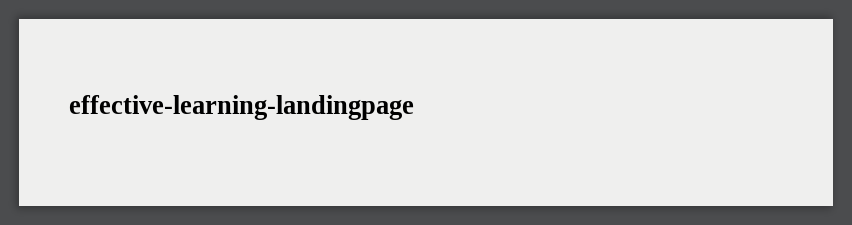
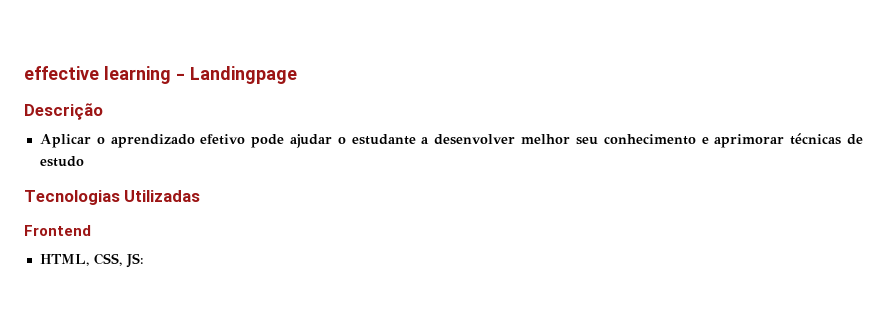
- effective-learning-landingpage
+ effective learning - Landingpage
+ Descrição
+ Aplicar o aprendizado efetivo pode ajudar o estudante a desenvolver melhor seu conhecimento e aprimorar técnicas de estudo
+ Tecnologias Utilizadas
+ Frontend
+ HTML, CSS, JS:

